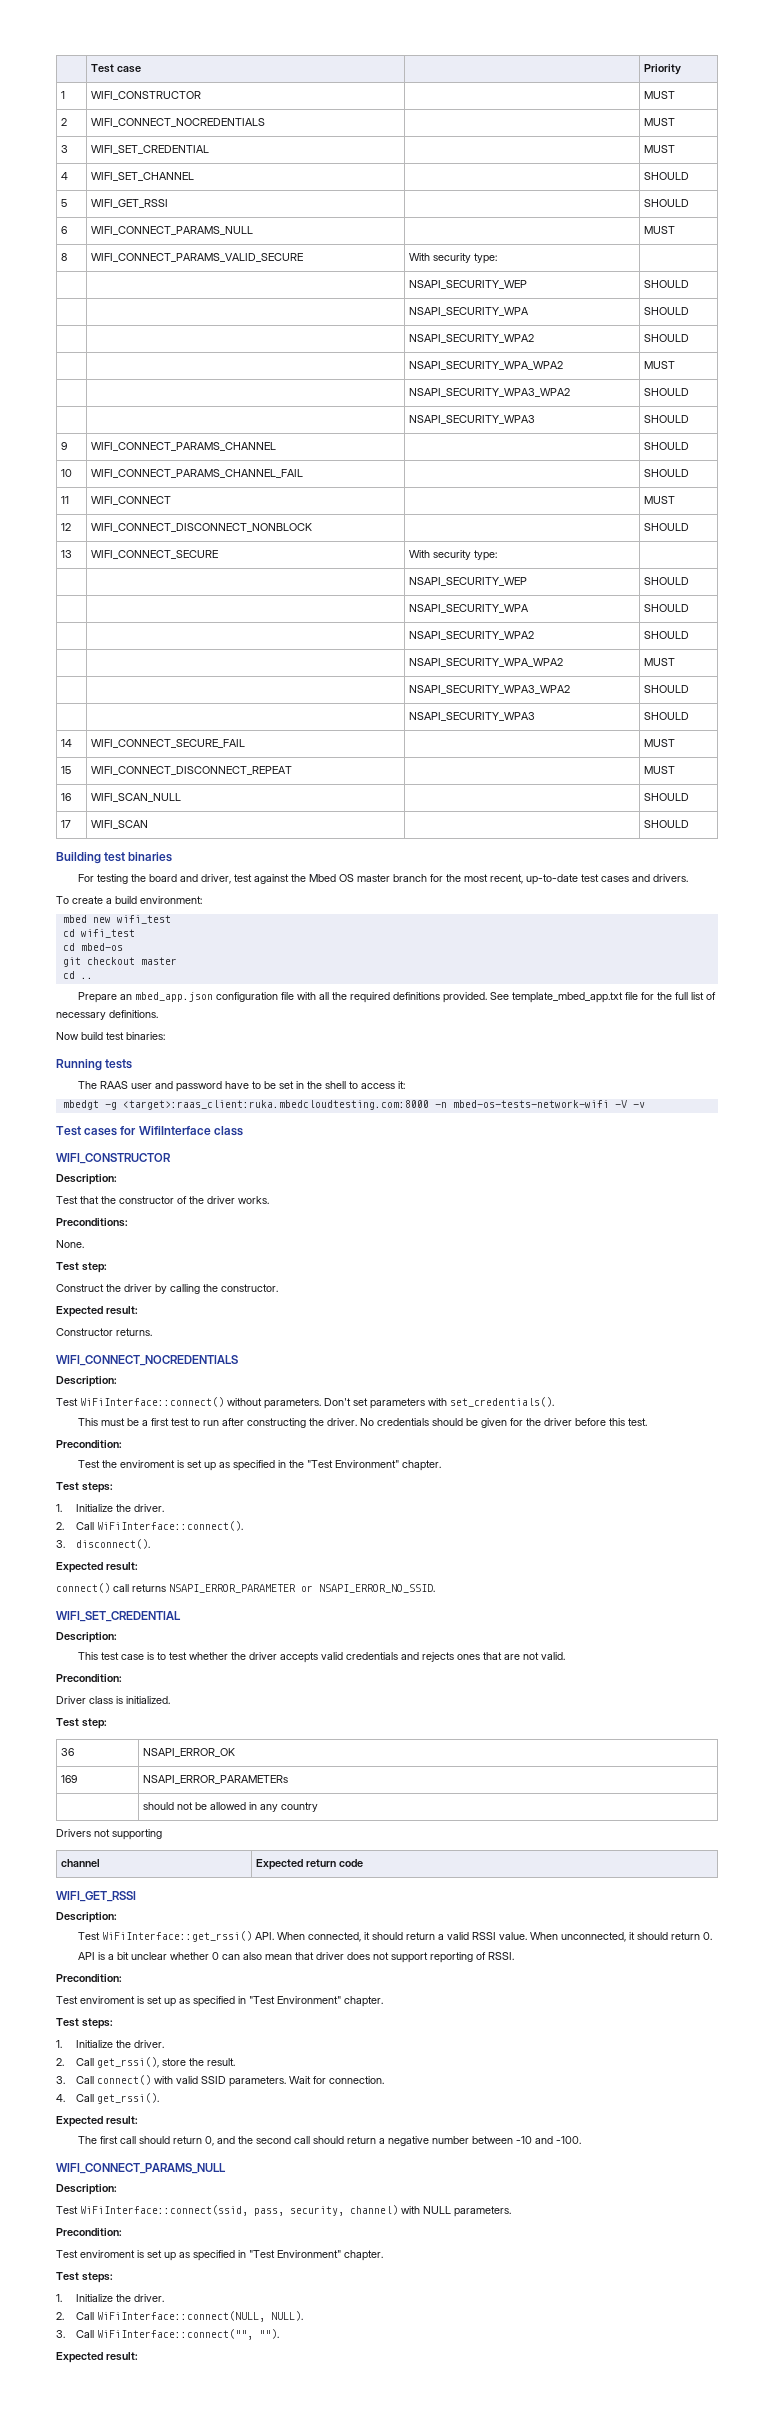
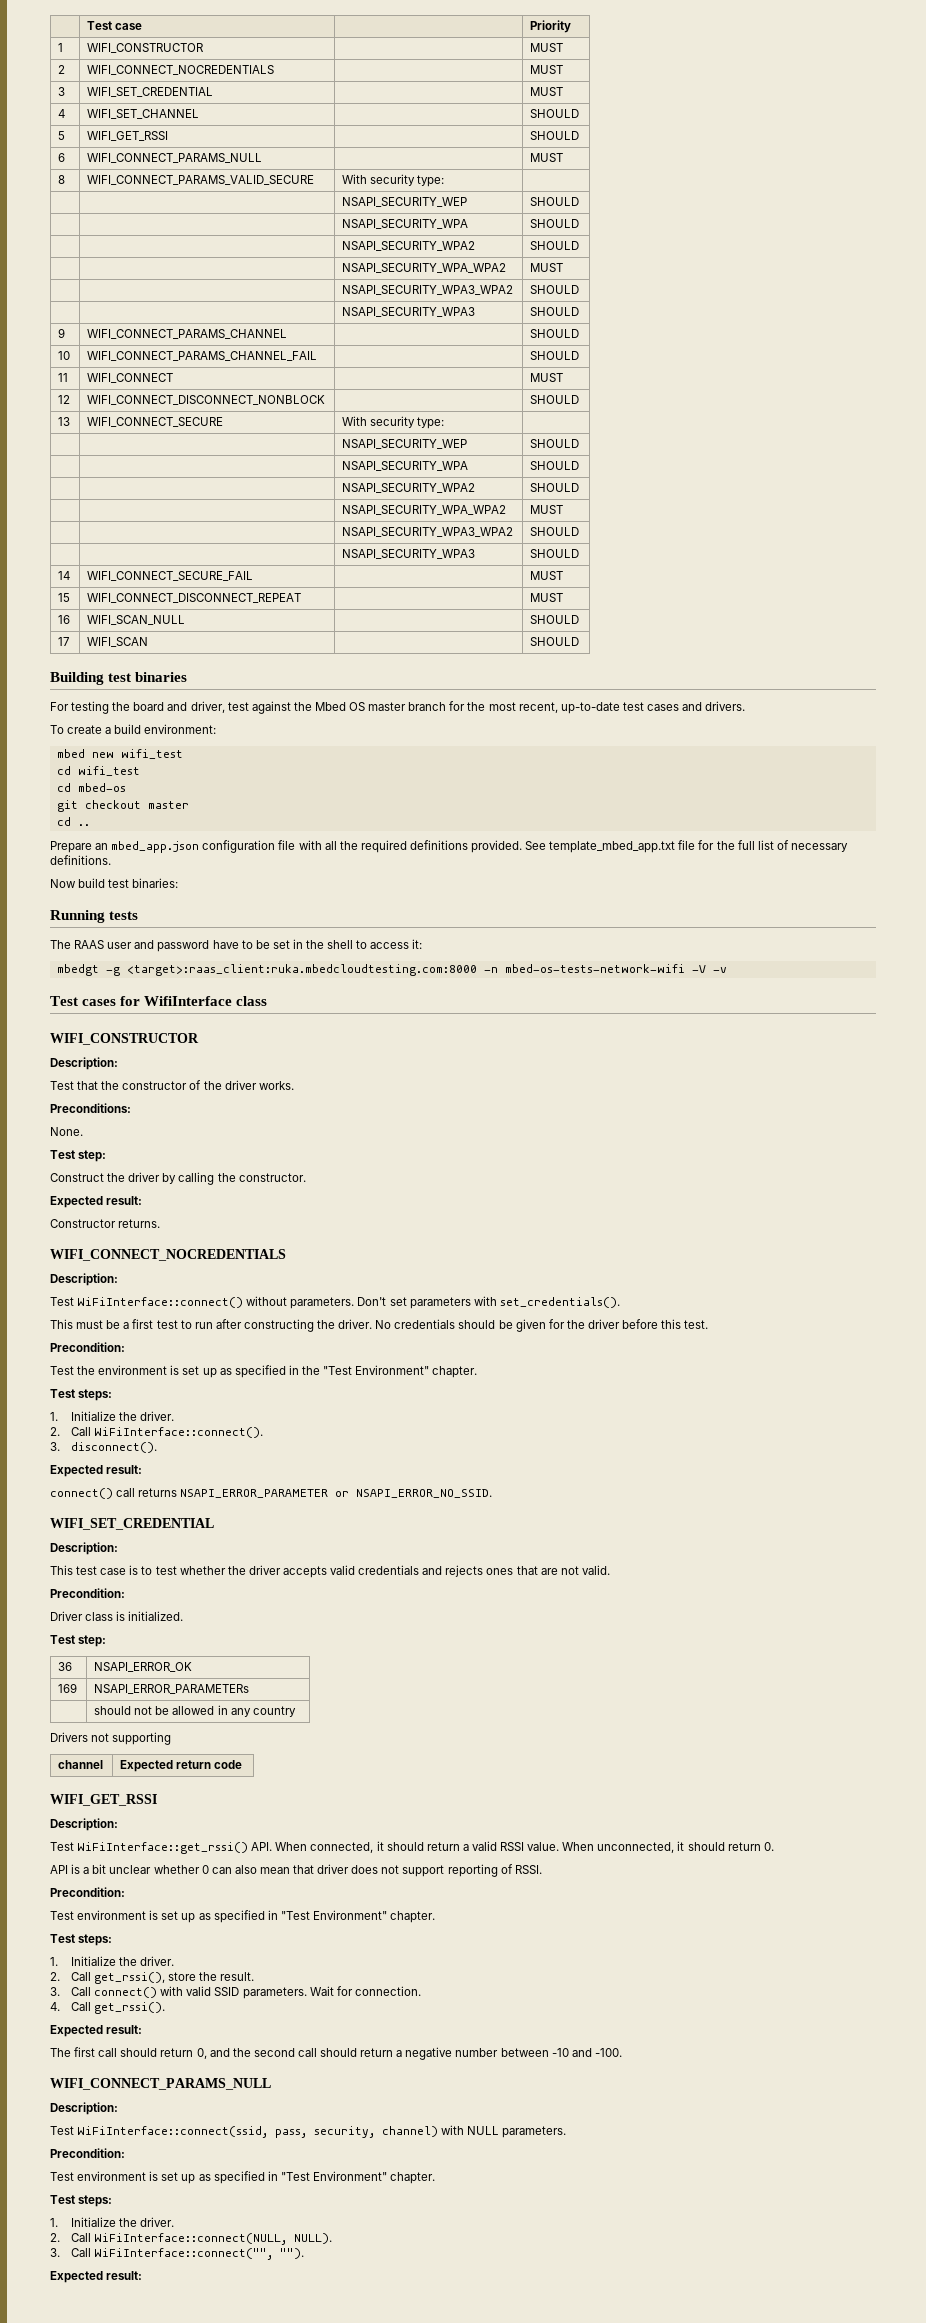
- Test the enviroment is set up as specified in the "Test Environment" chapter.
+ Test the environment is set up as specified in the "Test Environment" chapter.
  API is a bit unclear whether 0 can also mean that driver does not support reporting of RSSI.
  Precondition:
- Test enviroment is set up as specified in "Test Environment" chapter.
+ Test environment is set up as specified in "Test Environment" chapter.
  Test WiFiInterface::connect(ssid, pass, security, channel) with NULL parameters.
  Precondition:
- Test enviroment is set up as specified in "Test Environment" chapter.
+ Test environment is set up as specified in "Test Environment" chapter.

